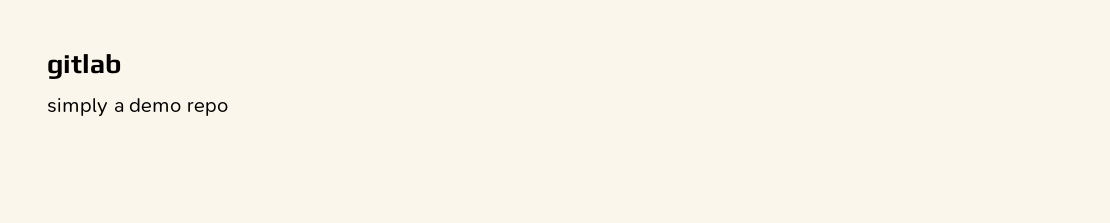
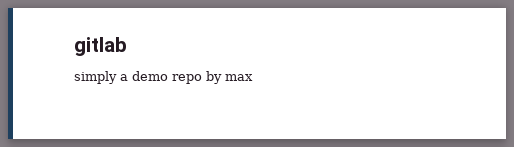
- simply a demo repo
+ simply a demo repo by max

